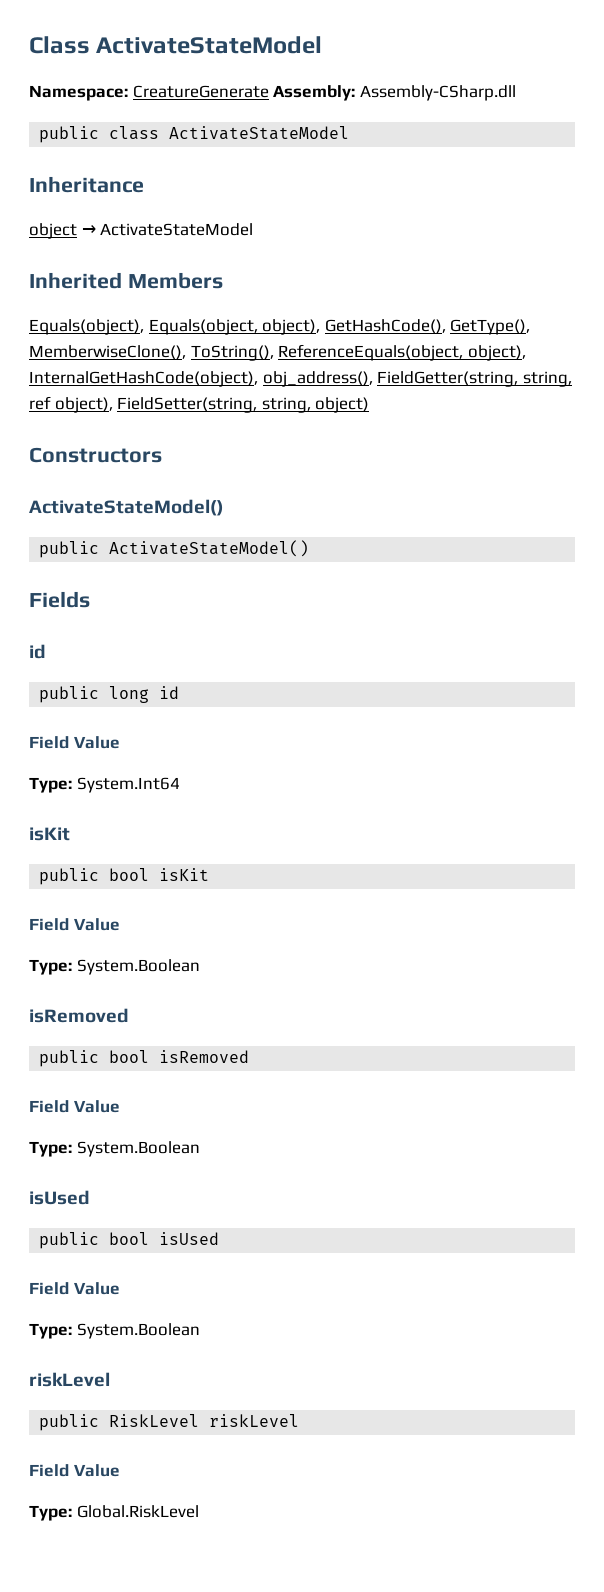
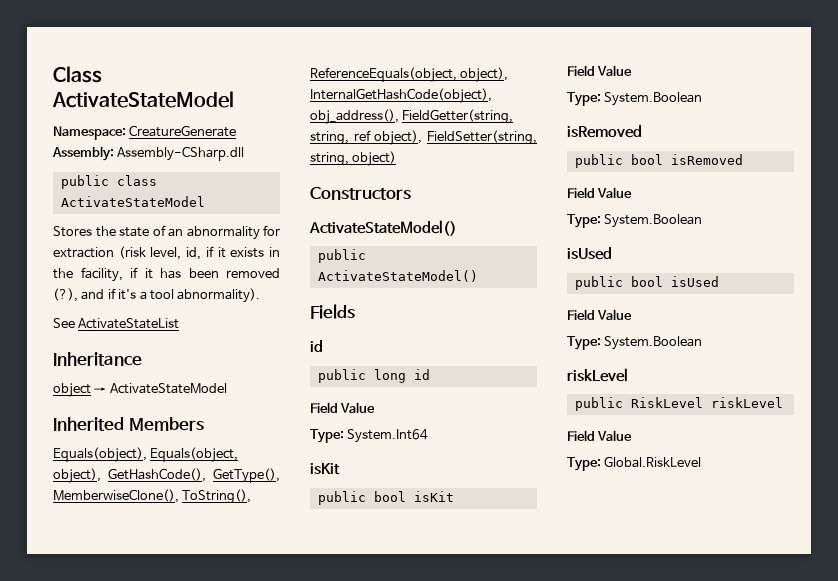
+ Stores the state of an abnormality for extraction (risk level, id, if it exists in the facility, if it has been removed (?), and if it's a tool abnormality).
+ See ActivateStateList

